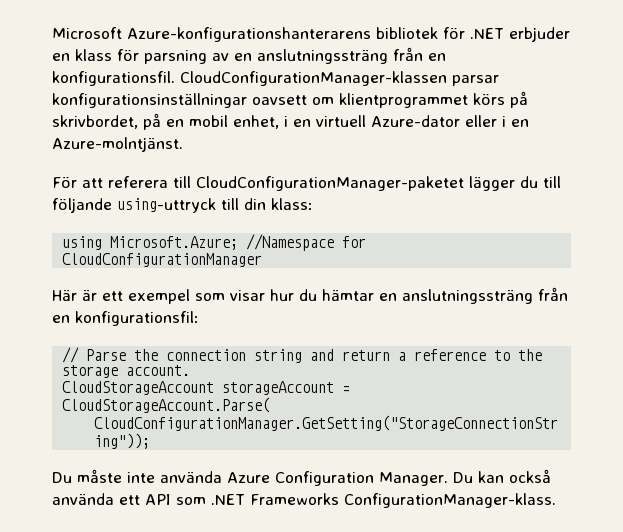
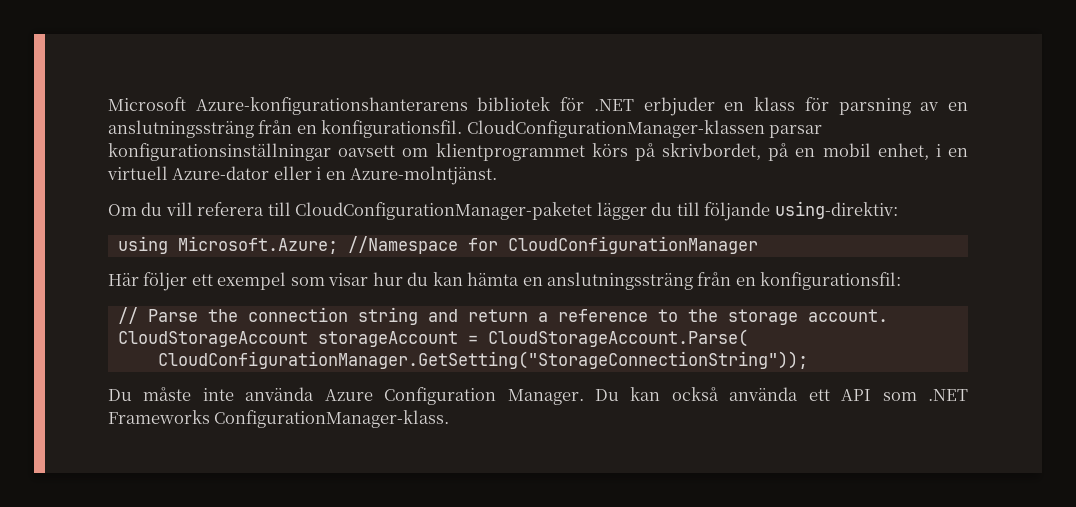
- För att referera till CloudConfigurationManager-paketet lägger du till följande using-uttryck till din klass:
+ Om du vill referera till CloudConfigurationManager-paketet lägger du till följande using-direktiv:
- Här är ett exempel som visar hur du hämtar en anslutningssträng från en konfigurationsfil:
+ Här följer ett exempel som visar hur du kan hämta en anslutningssträng från en konfigurationsfil:

